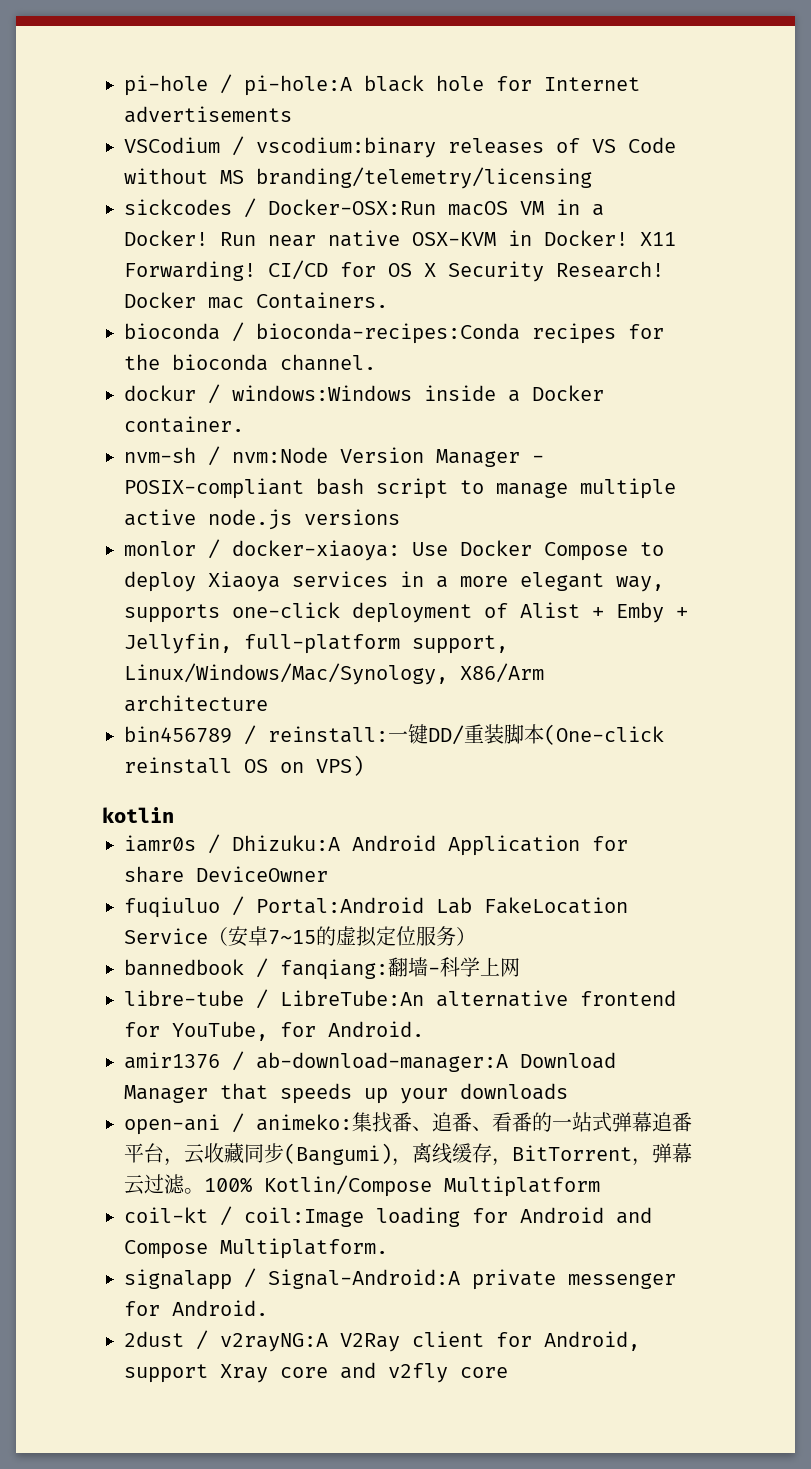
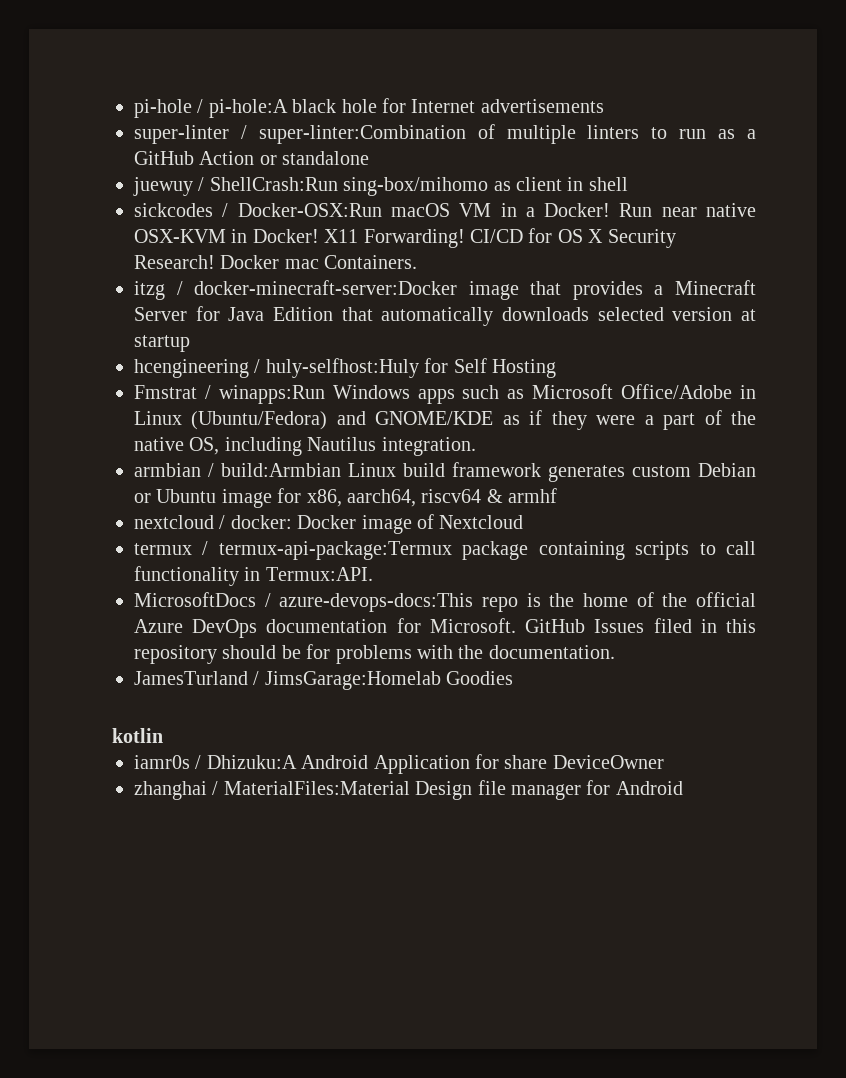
- VSCodium / vscodium:binary releases of VS Code without MS branding/telemetry/licensing
+ super-linter / super-linter:Combination of multiple linters to run as a GitHub Action or standalone
+ juewuy / ShellCrash:Run sing-box/mihomo as client in shell
- bioconda / bioconda-recipes:Conda recipes for the bioconda channel.
- dockur / windows:Windows inside a Docker container.
- nvm-sh / nvm:Node Version Manager - POSIX-compliant bash script to manage multiple active node.js versions
- monlor / docker-xiaoya: Use Docker Compose to deploy Xiaoya services in a more elegant way, supports one-click deployment of Alist + Emby + Jellyfin, full-platform support, Linux/Windows/Mac/Synology, X86/Arm architecture
- bin456789 / reinstall:一键DD/重装脚本(One-click reinstall OS on VPS)
+ itzg / docker-minecraft-server:Docker image that provides a Minecraft Server for Java Edition that automatically downloads selected version at startup
+ hcengineering / huly-selfhost:Huly for Self Hosting
+ Fmstrat / winapps:Run Windows apps such as Microsoft Office/Adobe in Linux (Ubuntu/Fedora) and GNOME/KDE as if they were a part of the native OS, including Nautilus integration.
+ armbian / build:Armbian Linux build framework generates custom Debian or Ubuntu image for x86, aarch64, riscv64 & armhf
+ nextcloud / docker: Docker image of Nextcloud
+ termux / termux-api-package:Termux package containing scripts to call functionality in Termux:API.
+ MicrosoftDocs / azure-devops-docs:This repo is the home of the official Azure DevOps documentation for Microsoft. GitHub Issues filed in this repository should be for problems with the documentation.
+ JamesTurland / JimsGarage:Homelab Goodies
- fuqiuluo / Portal:Android Lab FakeLocation Service（安卓7~15的虚拟定位服务）
- bannedbook / fanqiang:翻墙-科学上网
- libre-tube / LibreTube:An alternative frontend for YouTube, for Android.
- amir1376 / ab-download-manager:A Download Manager that speeds up your downloads
- open-ani / animeko:集找番、追番、看番的一站式弹幕追番平台，云收藏同步(Bangumi)，离线缓存，BitTorrent，弹幕云过滤。100% Kotlin/Compose Multiplatform
- coil-kt / coil:Image loading for Android and Compose Multiplatform.
- signalapp / Signal-Android:A private messenger for Android.
- 2dust / v2rayNG:A V2Ray client for Android, support Xray core and v2fly core
+ zhanghai / MaterialFiles:Material Design file manager for Android

